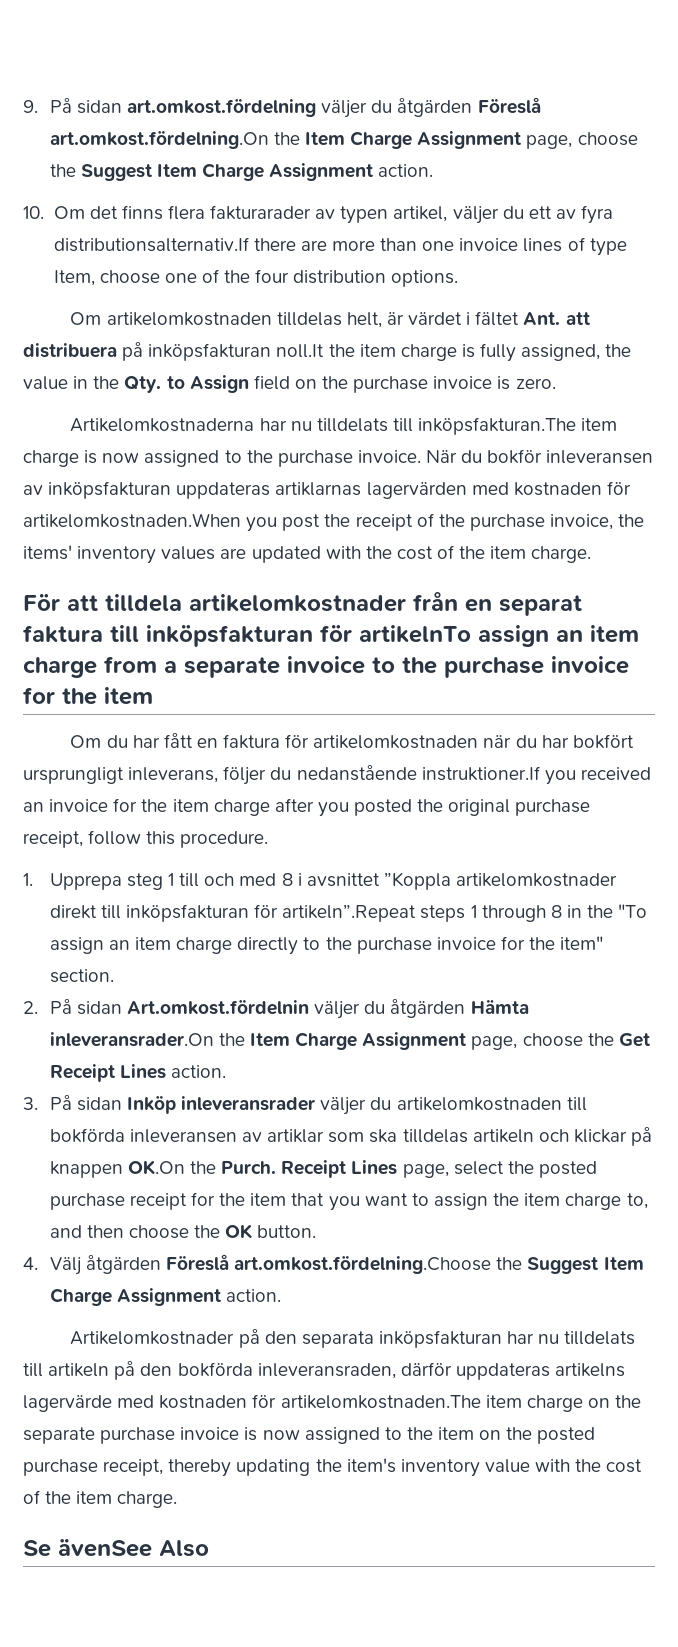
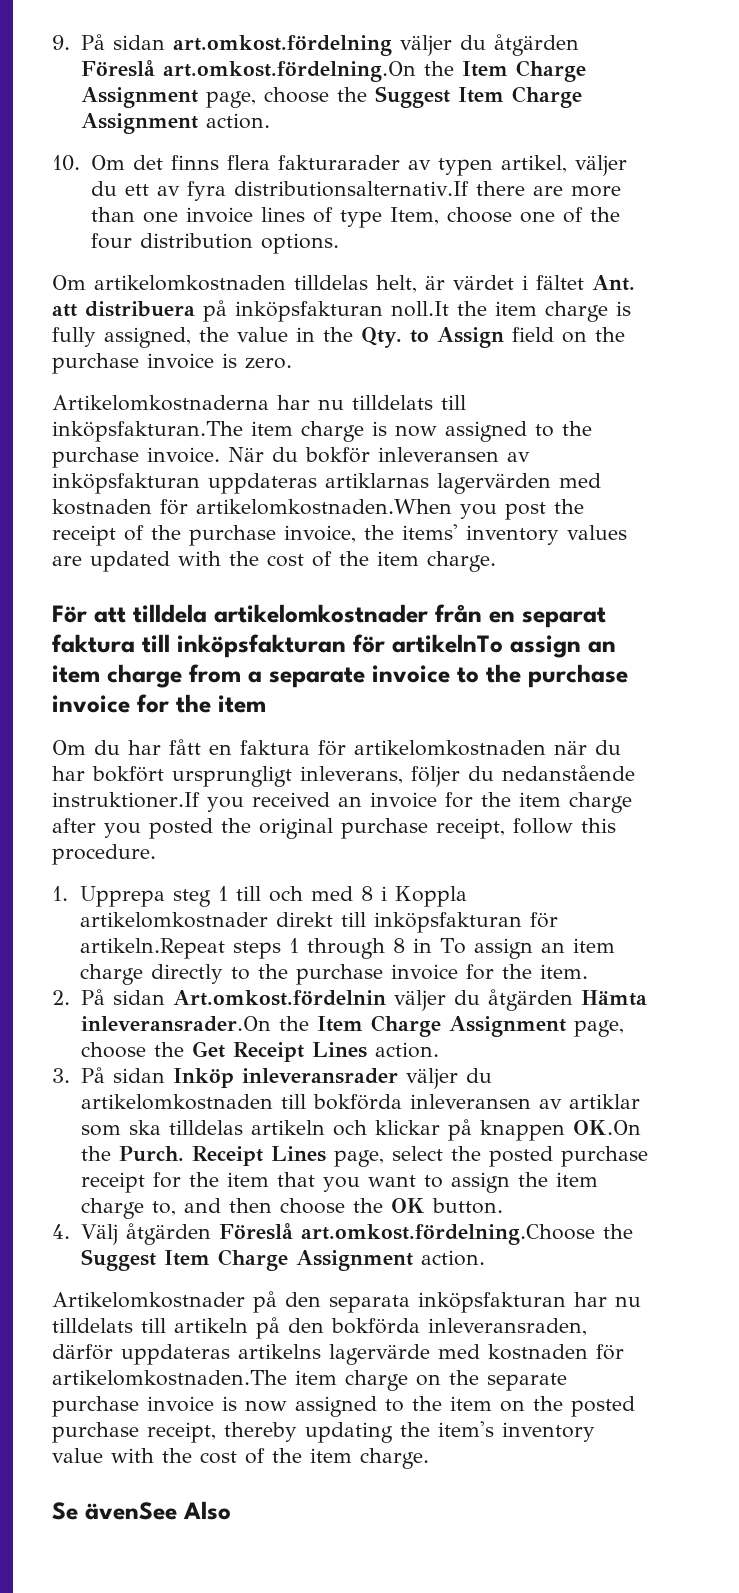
- 1. Upprepa steg 1 till och med 8 i avsnittet ”Koppla artikelomkostnader direkt till inköpsfakturan för artikeln”.Repeat steps 1 through 8 in the "To assign an item charge directly to the purchase invoice for the item" section.
+ 1. Upprepa steg 1 till och med 8 i Koppla artikelomkostnader direkt till inköpsfakturan för artikeln.Repeat steps 1 through 8 in To assign an item charge directly to the purchase invoice for the item.

